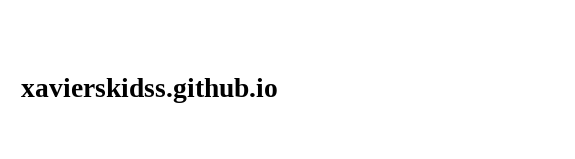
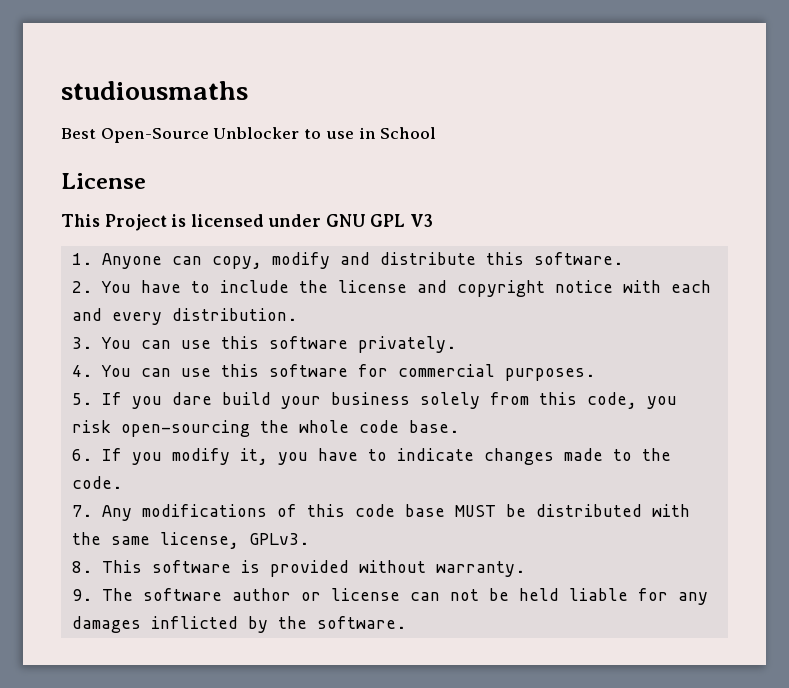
- xavierskidss.github.io
+ studiousmaths
+ Best Open-Source Unblocker to use in School
+ License
+ This Project is licensed under GNU GPL V3
+ 1. Anyone can copy, modify and distribute this software.
+ 2. You have to include the license and copyright notice with each and every distribution.
+ 3. You can use this software privately.
+ 4. You can use this software for commercial purposes.
+ 5. If you dare build your business solely from this code, you risk open-sourcing the whole code base.
+ 6. If you modify it, you have to indicate changes made to the code.
+ 7. Any modifications of this code base MUST be distributed with the same license, GPLv3.
+ 8. This software is provided without warranty.
+ 9. The software author or license can not be held liable for any damages inflicted by the software.

